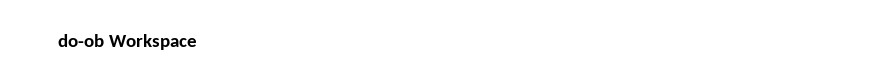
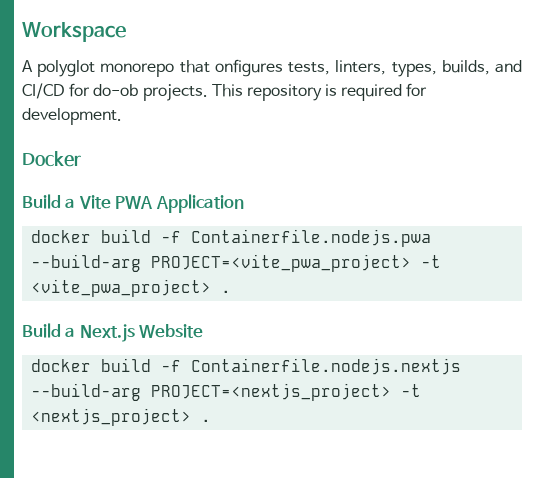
- do-ob Workspace
+ Workspace
+ A polyglot monorepo that onfigures tests, linters, types, builds, and CI/CD for do-ob projects. This repository is required for development.
+ Docker
+ Build a Vite PWA Application
+ docker build -f Containerfile.nodejs.pwa --build-arg PROJECT=<vite_pwa_project> -t <vite_pwa_project> .
+ Build a Next.js Website
+ docker build -f Containerfile.nodejs.nextjs --build-arg PROJECT=<nextjs_project> -t <nextjs_project> .

